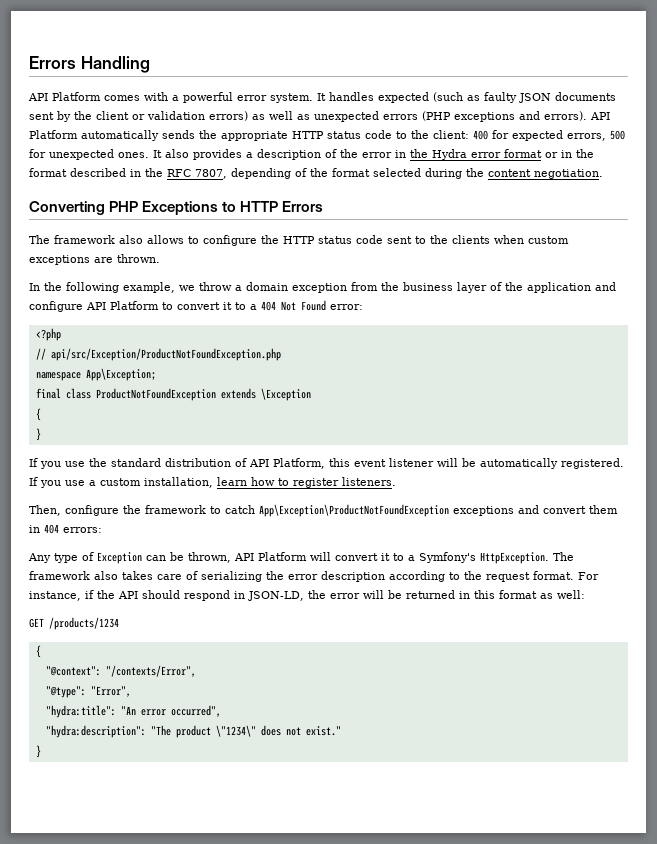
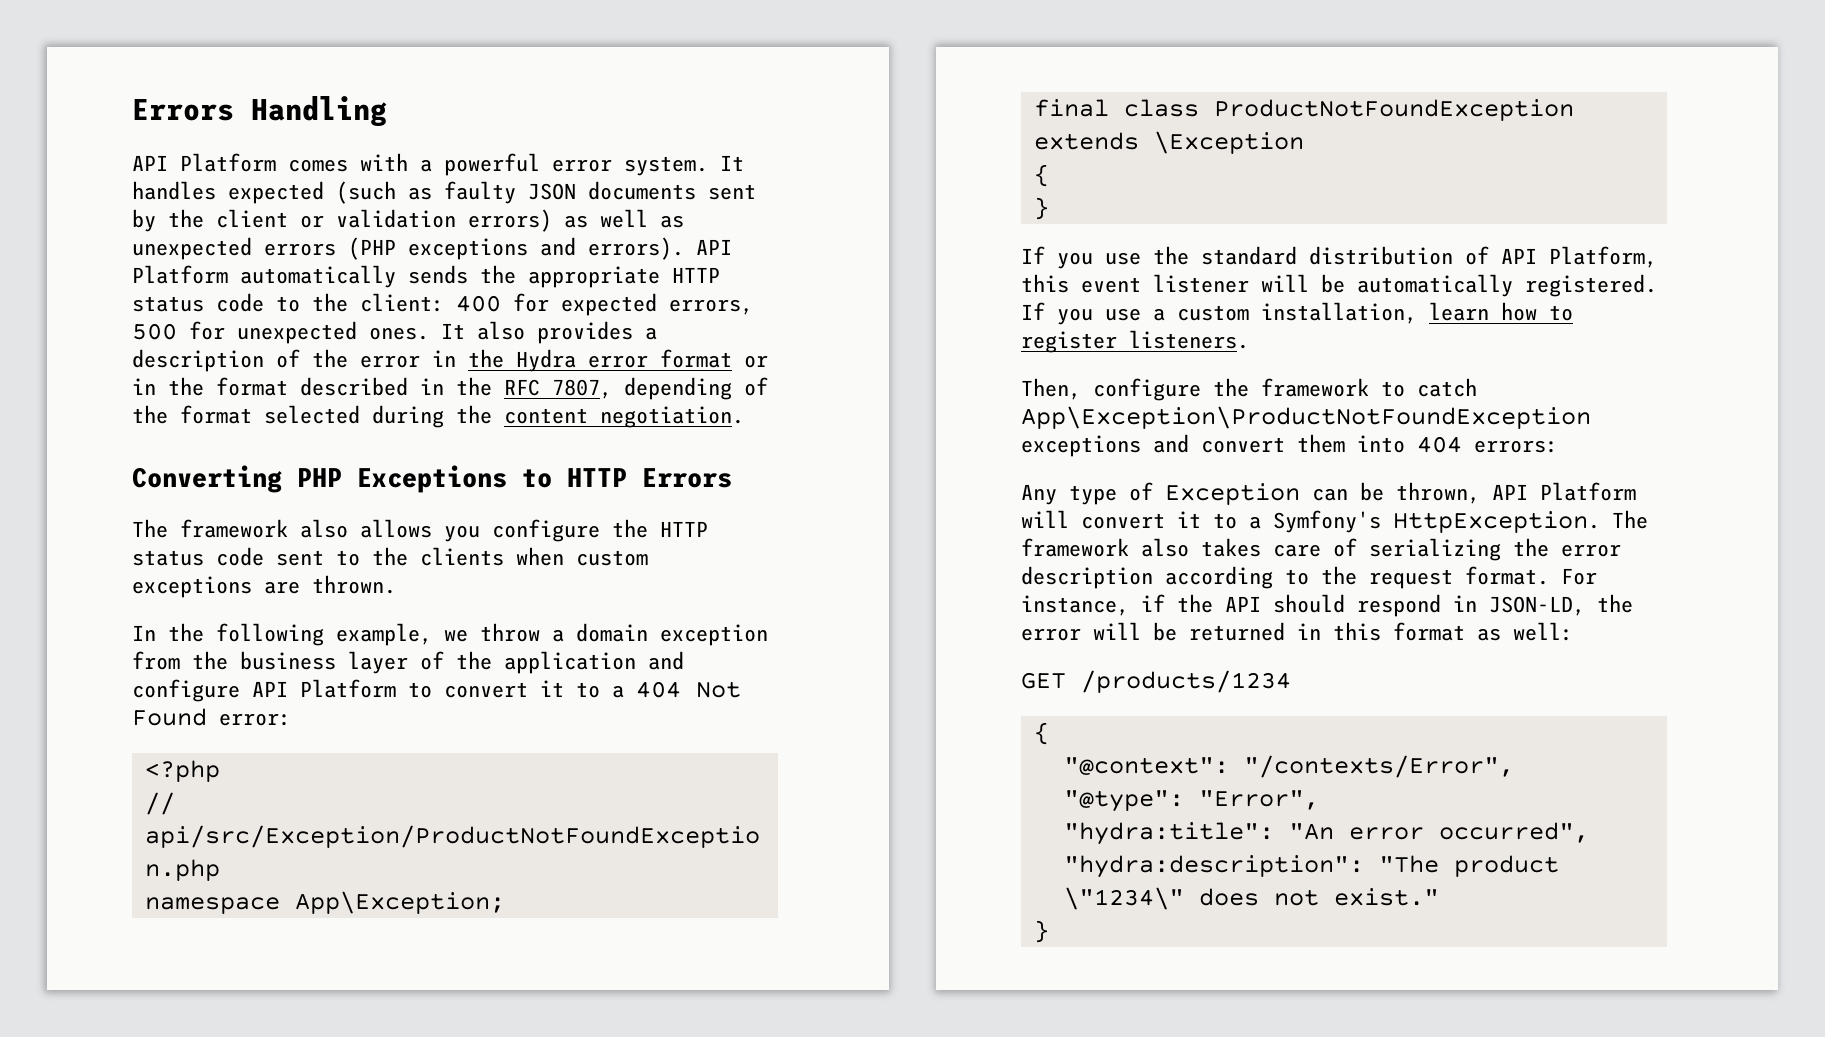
- The framework also allows to configure the HTTP status code sent to the clients when custom exceptions are thrown.
+ The framework also allows you configure the HTTP status code sent to the clients when custom exceptions are thrown.
- Then, configure the framework to catch App\Exception\ProductNotFoundException exceptions and convert them in 404 errors:
+ Then, configure the framework to catch App\Exception\ProductNotFoundException exceptions and convert them into 404 errors:

